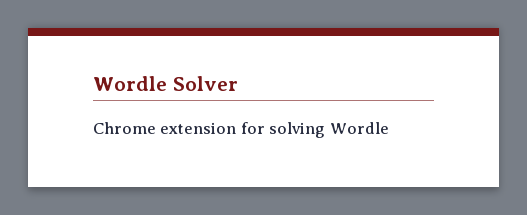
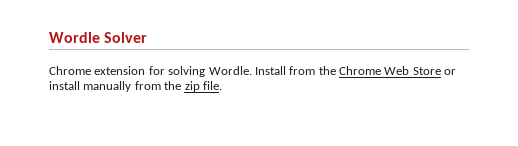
- Chrome extension for solving Wordle
+ Chrome extension for solving Wordle. Install from the Chrome Web Store or install manually from the zip file.

